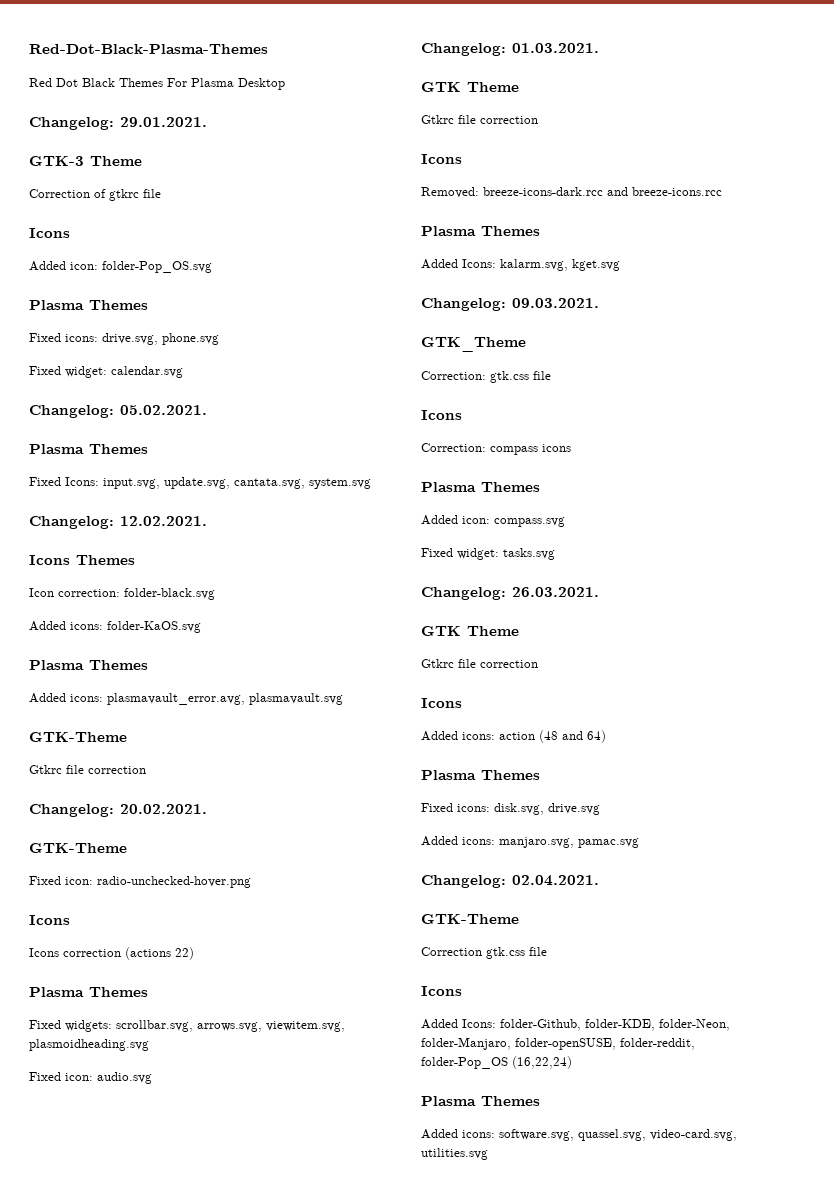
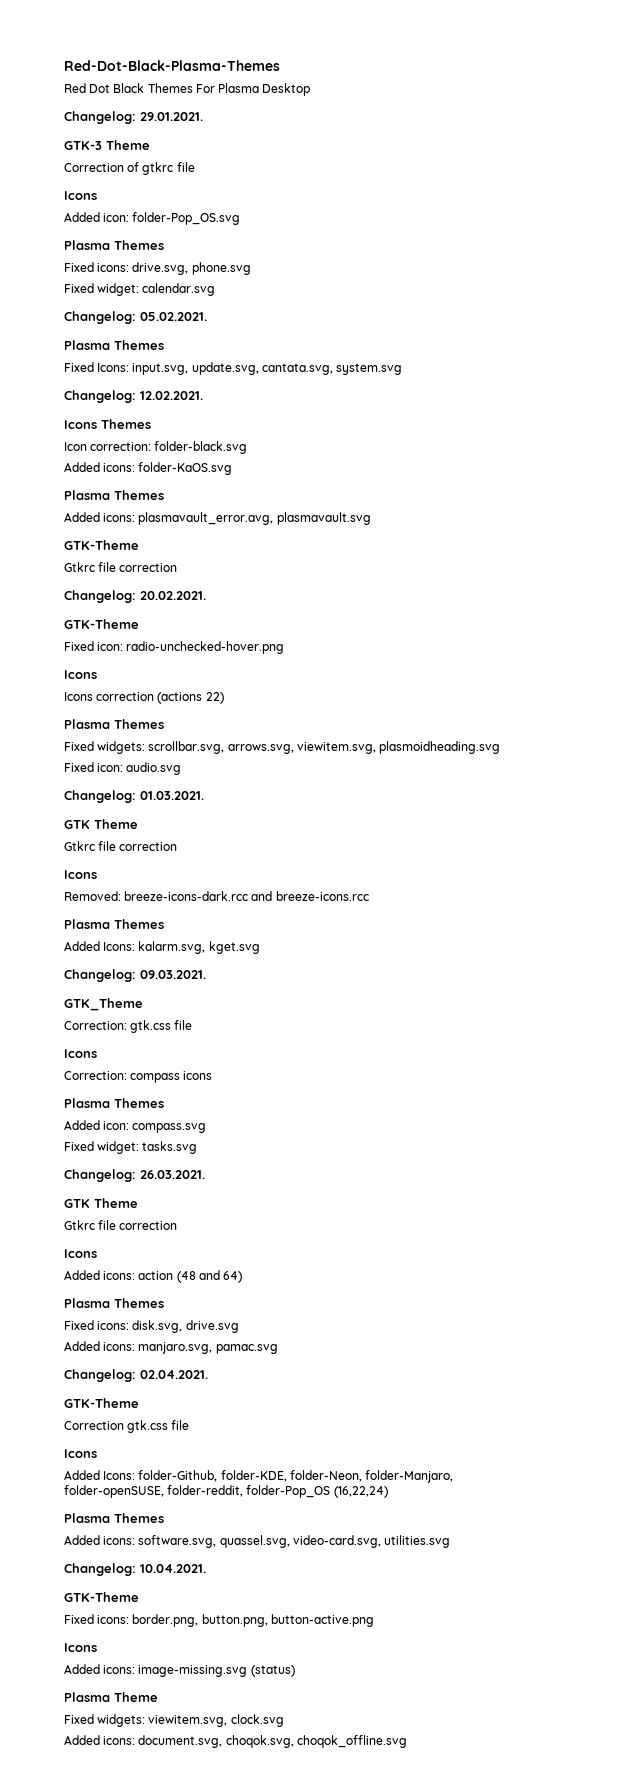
+ Changelog: 10.04.2021.
+ GTK-Theme
+ Fixed icons: border.png, button.png, button-active.png
+ Icons
+ Added icons: image-missing.svg (status)
+ Plasma Theme
+ Fixed widgets: viewitem.svg, clock.svg
+ Added icons: document.svg, choqok.svg, choqok_offline.svg

